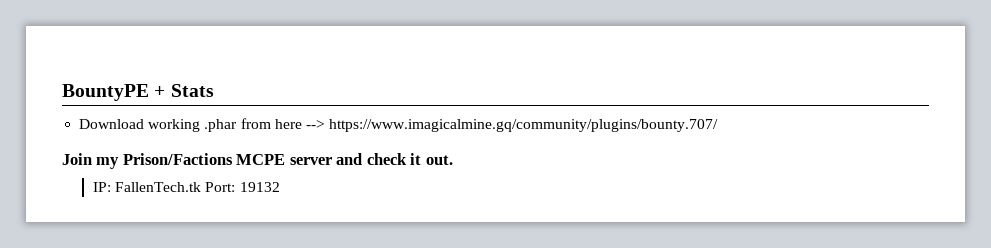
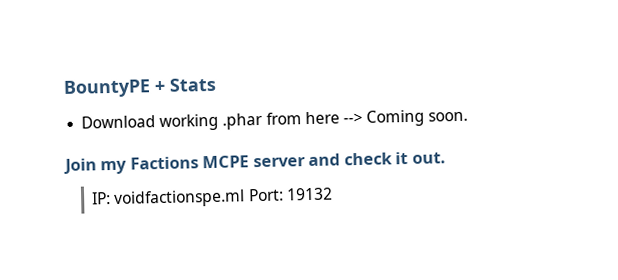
- Download working .phar from here --> https://www.imagicalmine.gq/community/plugins/bounty.707/
+ Download working .phar from here --> Coming soon.
- Join my Prison/Factions MCPE server and check it out.
+ Join my Factions MCPE server and check it out.
- IP: FallenTech.tk Port: 19132
+ IP: voidfactionspe.ml Port: 19132

